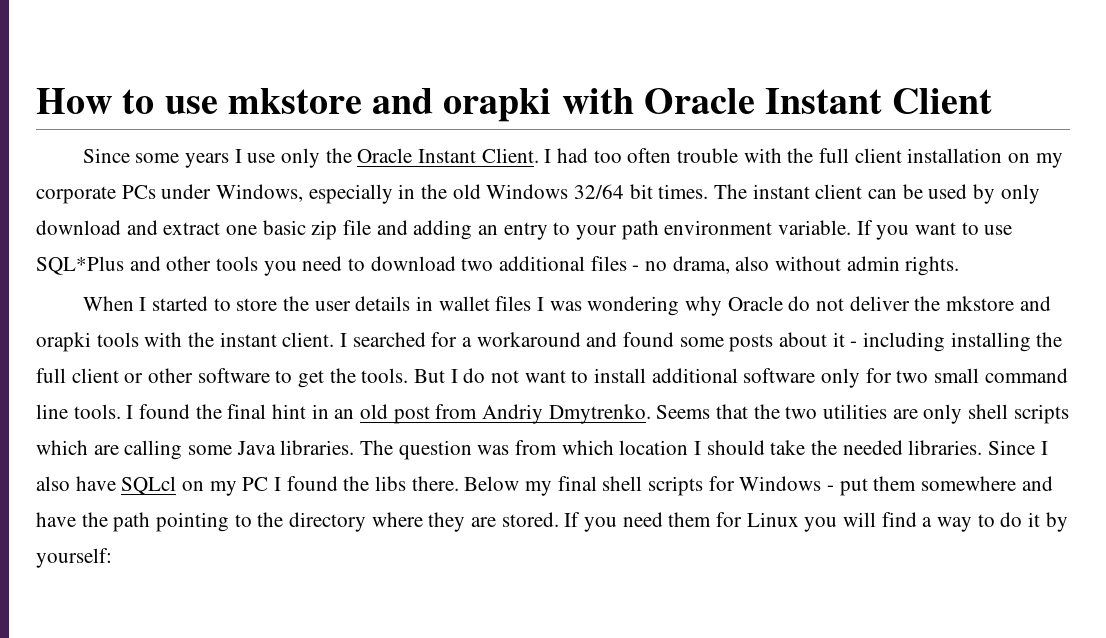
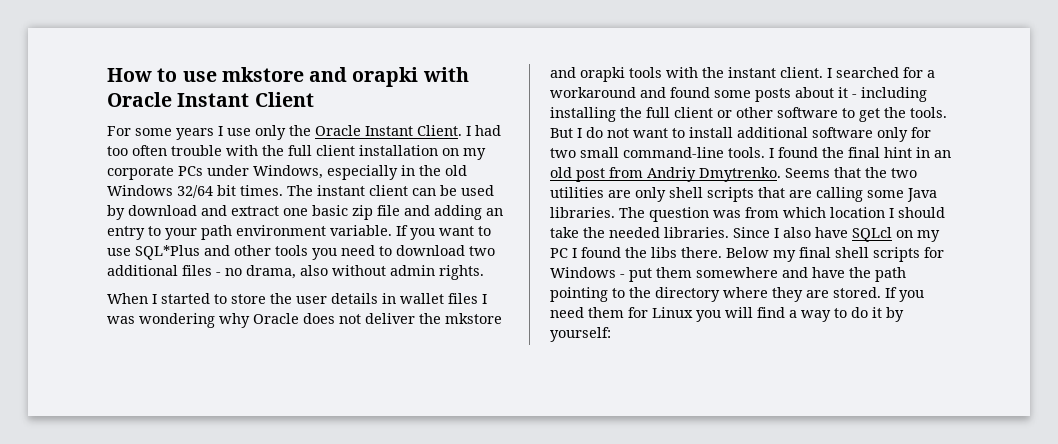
- Since some years I use only the Oracle Instant Client.
+ For some years I use only the Oracle Instant Client.
- The instant client can be used by only download and extract one basic zip file and adding an entry to your path environment variable.
+ The instant client can be used by download and extract one basic zip file and adding an entry to your path environment variable.
- When I started to store the user details in wallet files I was wondering why Oracle do not deliver the mkstore and orapki tools with the instant client.
+ When I started to store the user details in wallet files I was wondering why Oracle does not deliver the mkstore and orapki tools with the instant client.
- But I do not want to install additional software only for two small command line tools.
+ But I do not want to install additional software only for two small command-line tools.
- Seems that the two utilities are only shell scripts which are calling some Java libraries.
+ Seems that the two utilities are only shell scripts that are calling some Java libraries.

